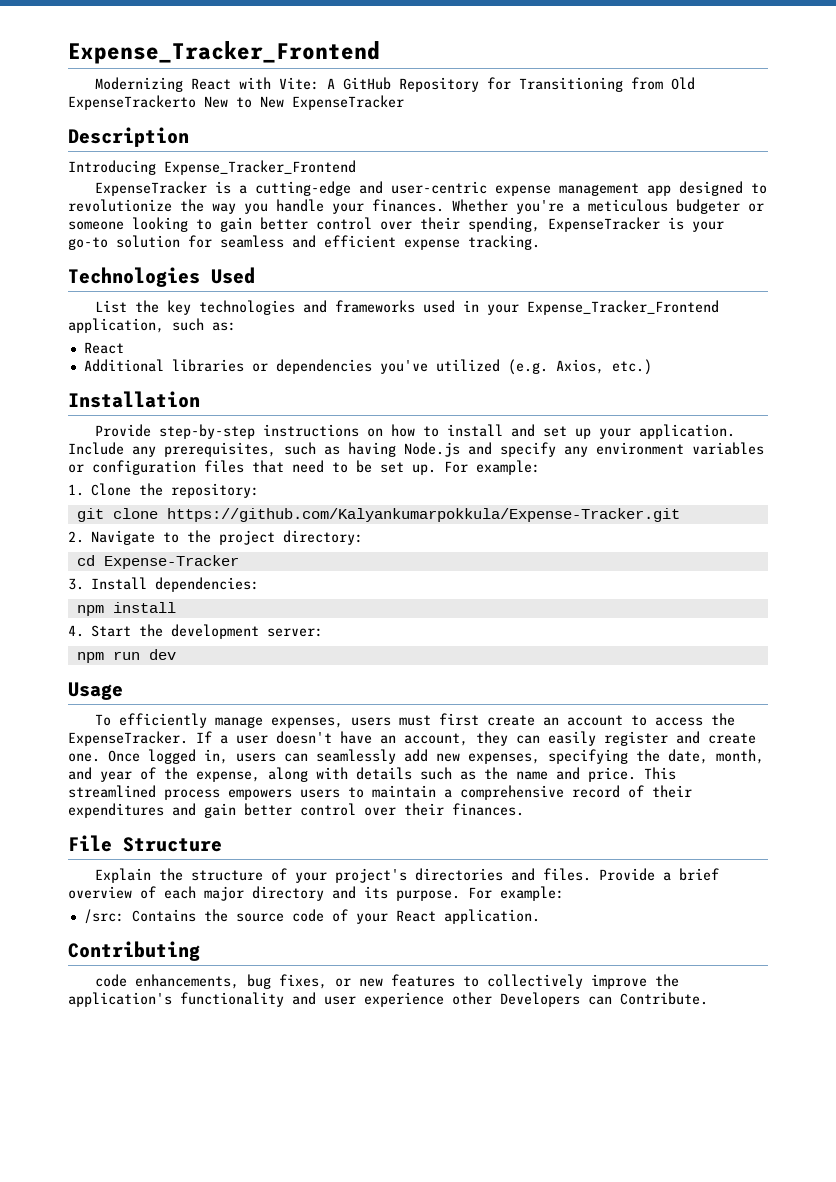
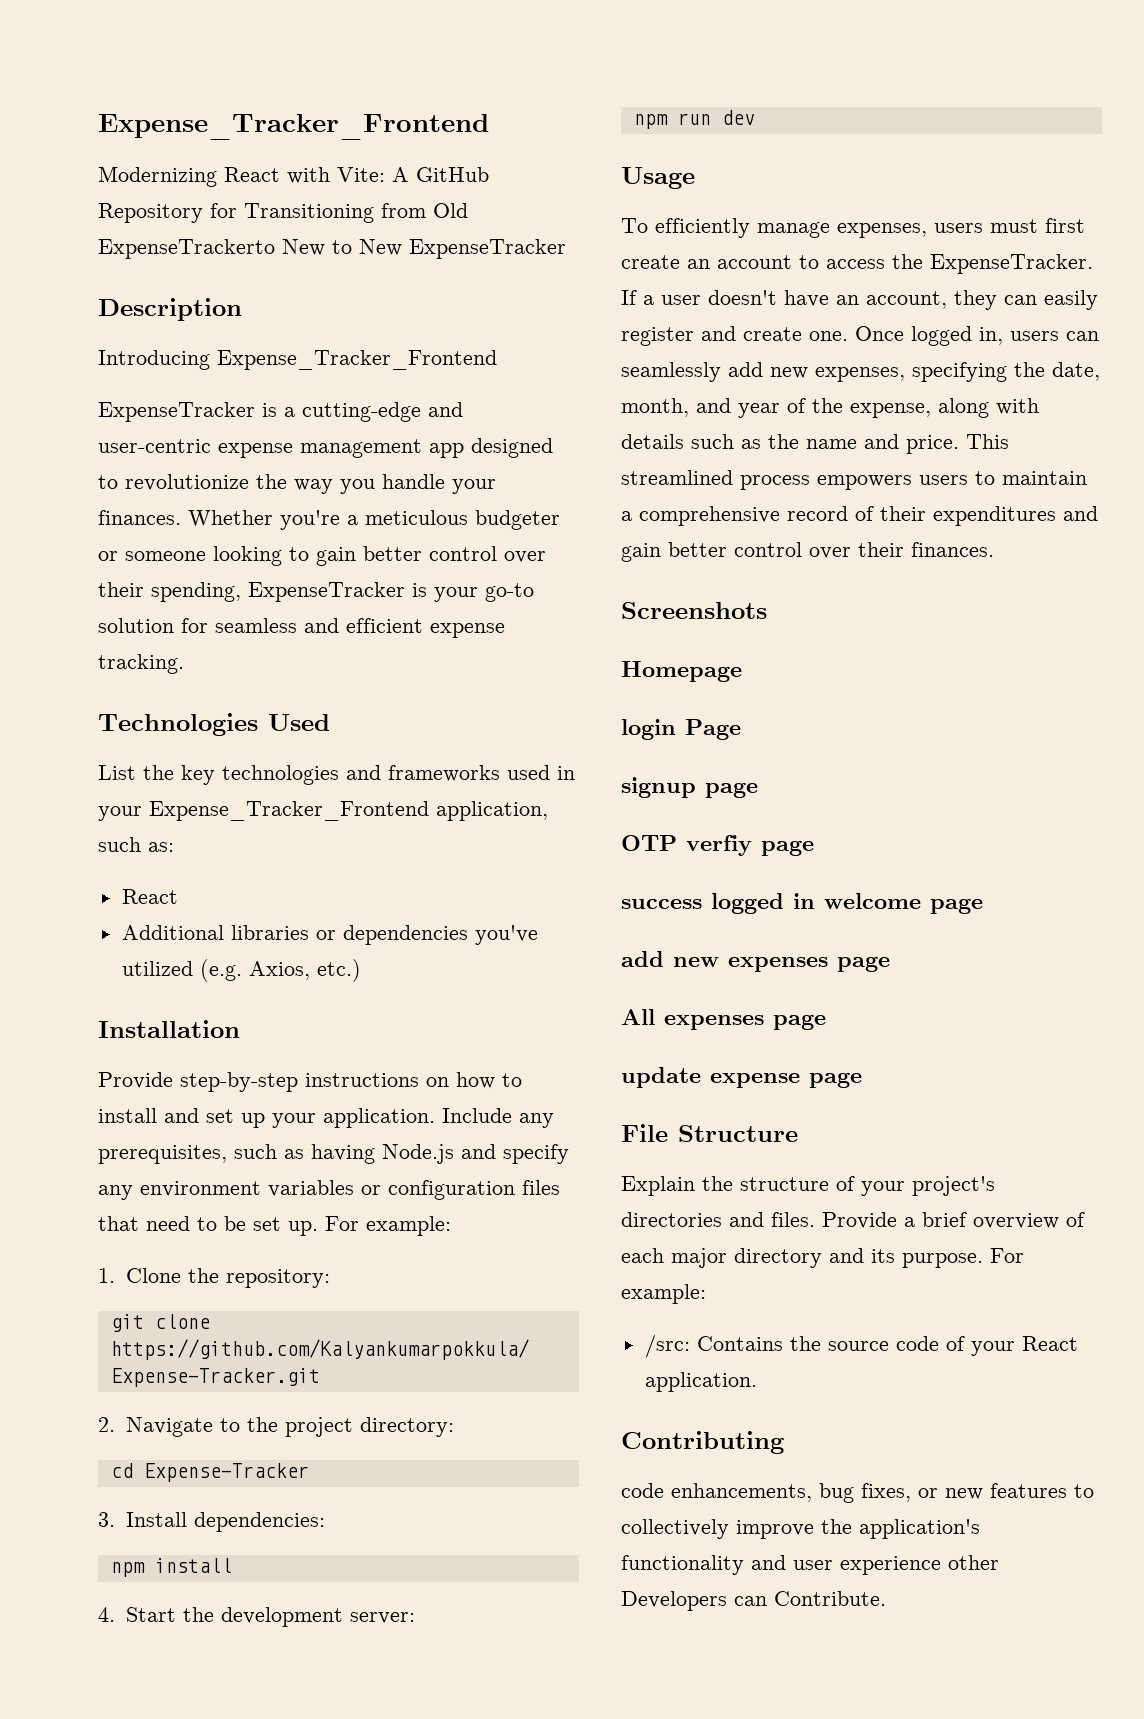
+ Screenshots
+ Homepage
+ login Page
+ signup page
+ OTP verfiy page
+ success logged in welcome page
+ add new expenses page
+ All expenses page
+ update expense page

